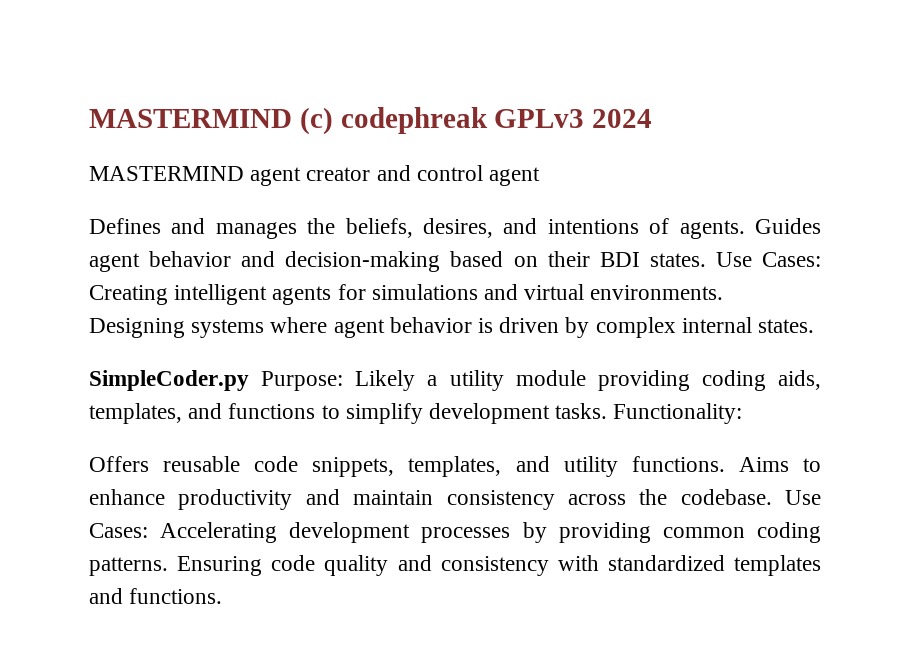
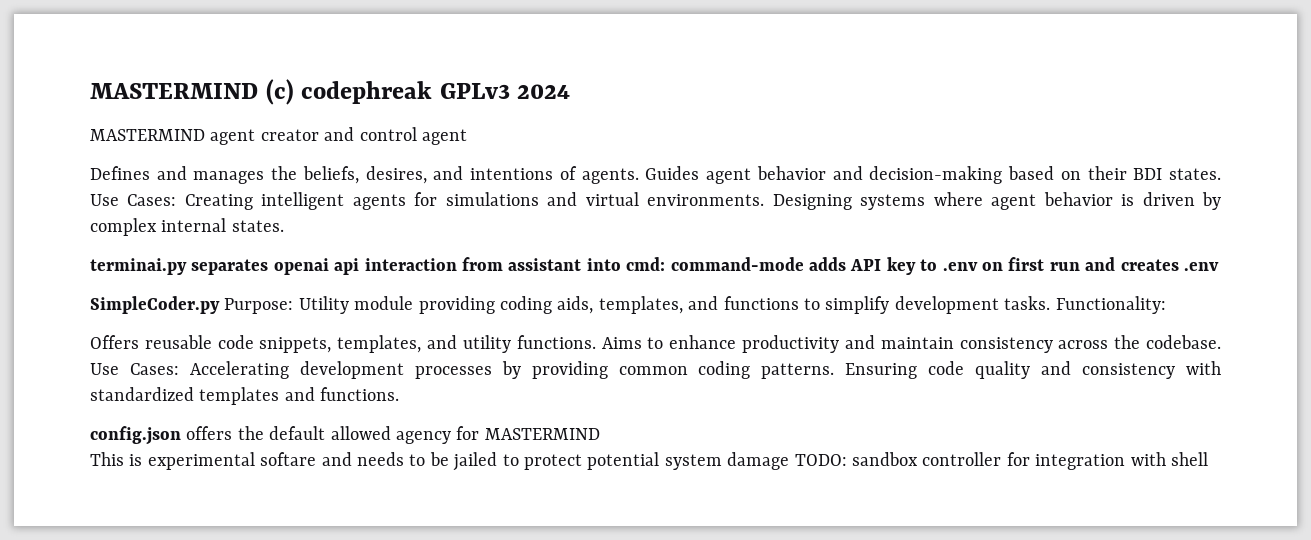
+ terminai.py separates openai api interaction from assistant into cmd: command-mode adds API key to .env on first run and creates .env
- SimpleCoder.py Purpose: Likely a utility module providing coding aids, templates, and functions to simplify development tasks.
+ SimpleCoder.py Purpose: Utility module providing coding aids, templates, and functions to simplify development tasks.
+ config.json offers the default allowed agency for MASTERMIND
+ This is experimental softare and needs to be jailed to protect potential system damage TODO: sandbox controller for integration with shell

